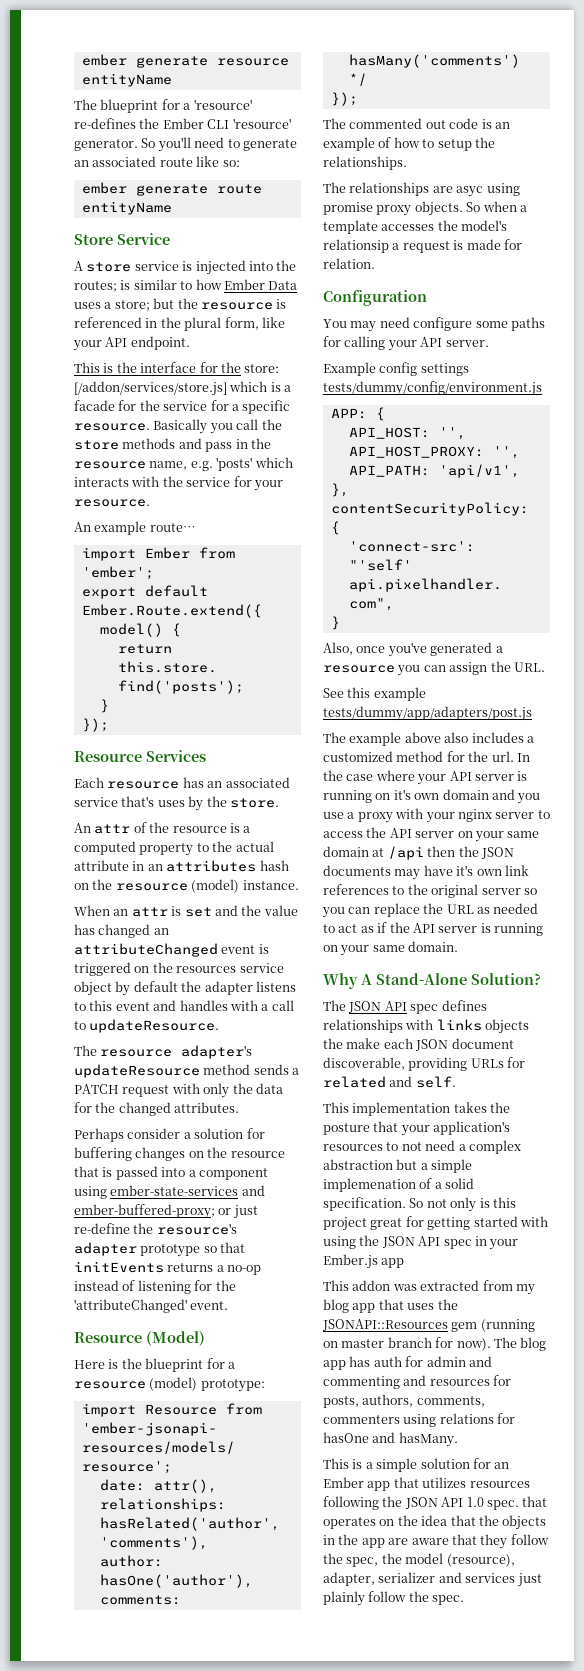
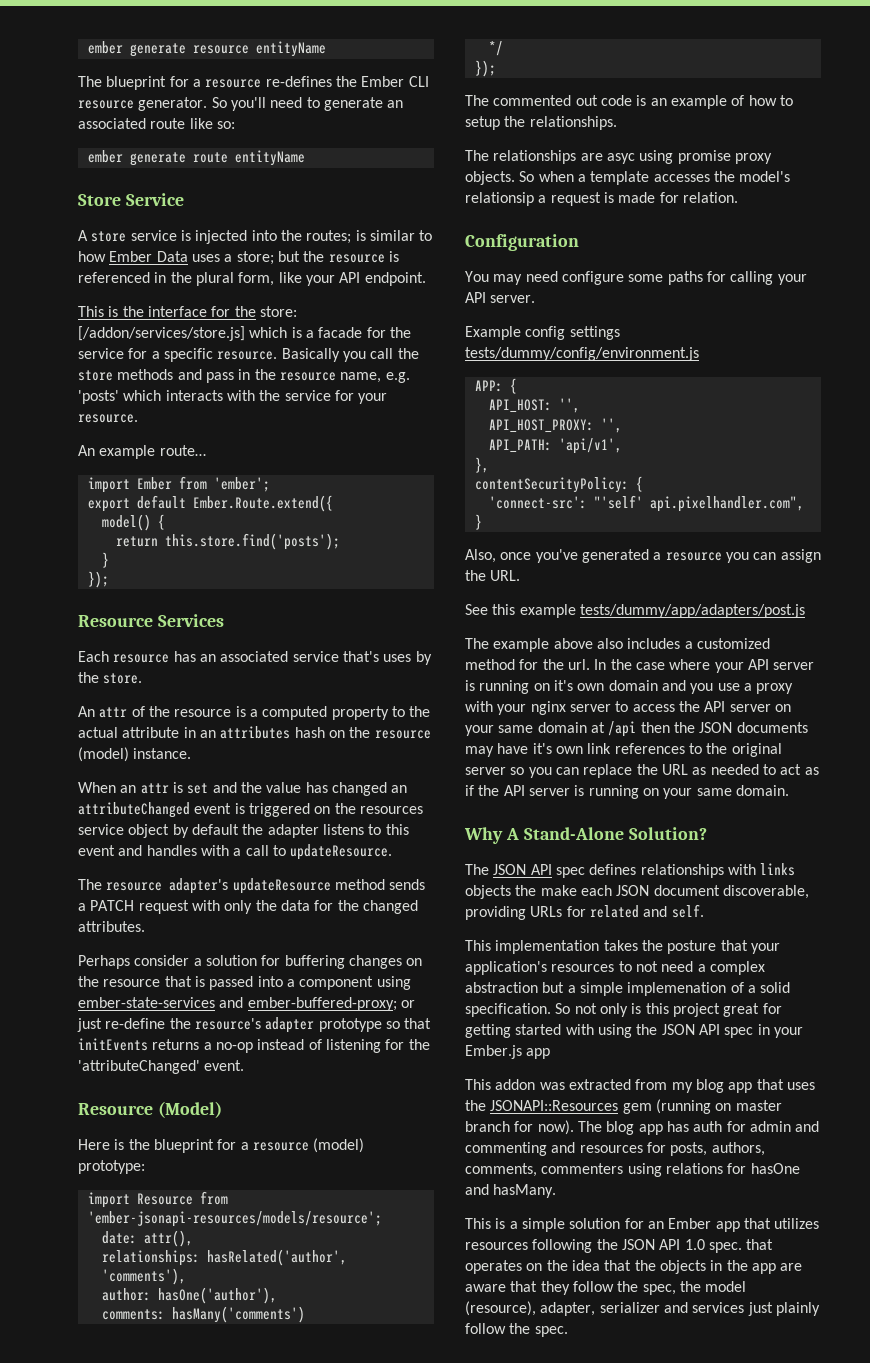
- The blueprint for a 'resource' re-defines the Ember CLI 'resource' generator.
+ The blueprint for a resource re-defines the Ember CLI resource generator.

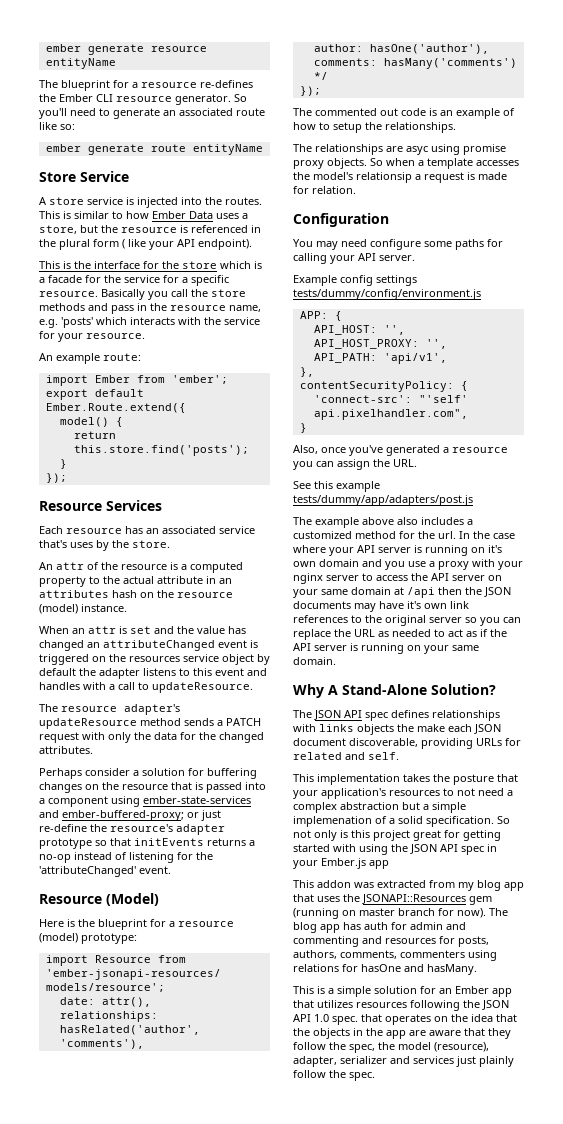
- A store service is injected into the routes; is similar to how Ember Data uses a store; but the resource is referenced in the plural form, like your API endpoint.
+ A store service is injected into the routes. This is similar to how Ember Data uses a store, but the resource is referenced in the plural form ( like your API endpoint).
- This is the interface for the store: [/addon/services/store.js] which is a facade for the service for a specific resource.
+ This is the interface for the store which is a facade for the service for a specific resource.
- An example route…
+ An example route:

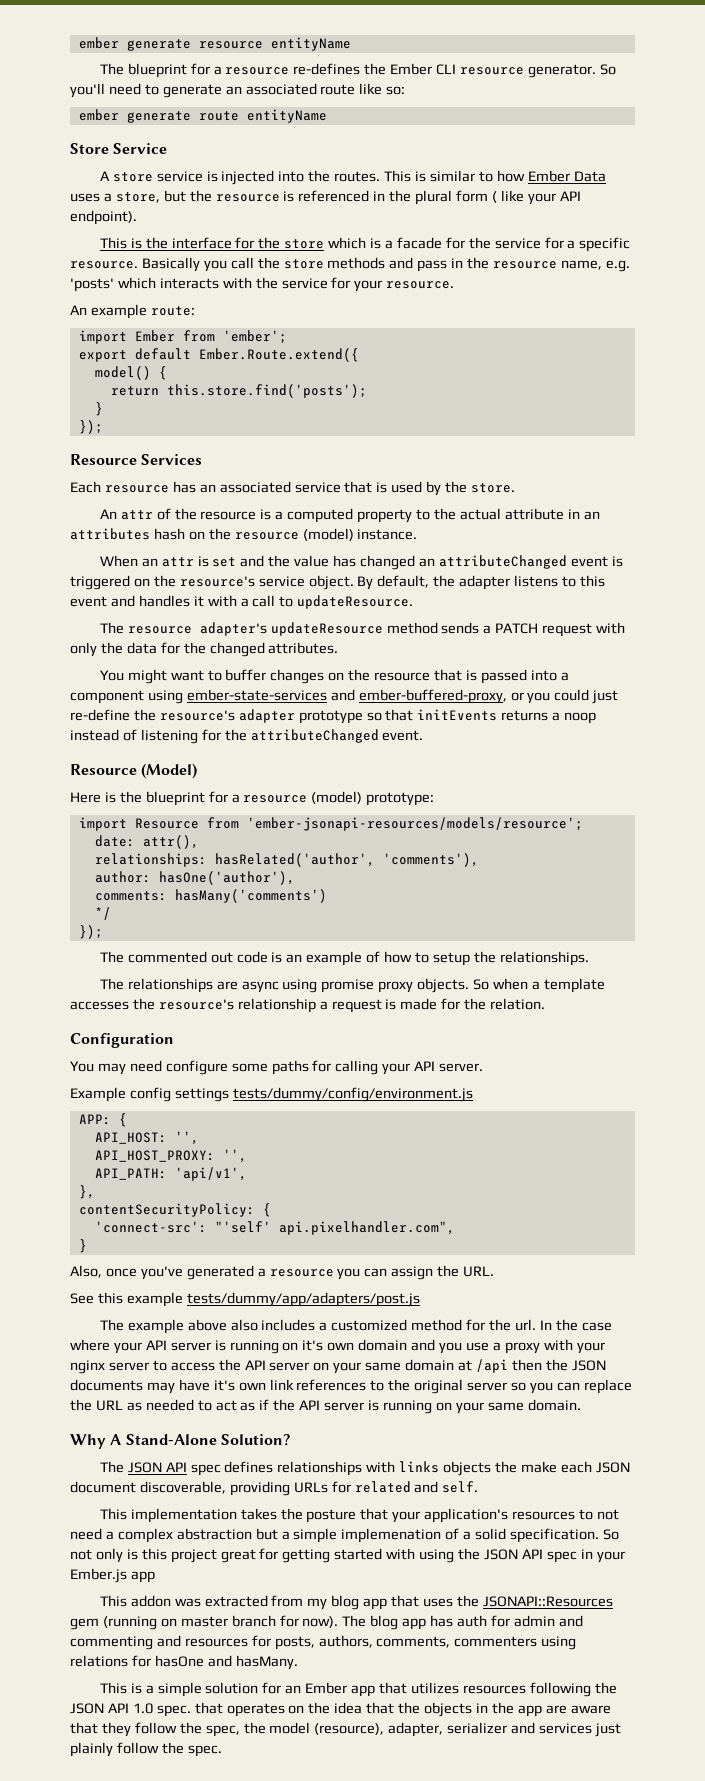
- Each resource has an associated service that's uses by the store.
+ Each resource has an associated service that is used by the store.
- When an attr is set and the value has changed an attributeChanged event is triggered on the resources service object by default the adapter listens to this event and handles with a call to updateResource.
+ When an attr is set and the value has changed an attributeChanged event is triggered on the resource's service object. By default, the adapter listens to this event and handles it with a call to updateResource.
- Perhaps consider a solution for buffering changes on the resource that is passed into a component using ember-state-services and ember-buffered-proxy; or just re-define the resource's adapter prototype so that initEvents returns a no-op instead of listening for the 'attributeChanged' event.
+ You might want to buffer changes on the resource that is passed into a component using ember-state-services and ember-buffered-proxy, or you could just re-define the resource's adapter prototype so that initEvents returns a noop instead of listening for the attributeChanged event.
- The relationships are asyc using promise proxy objects.
+ The relationships are async using promise proxy objects.
- So when a template accesses the model's relationsip a request is made for relation.
+ So when a template accesses the resource's relationship a request is made for the relation.

